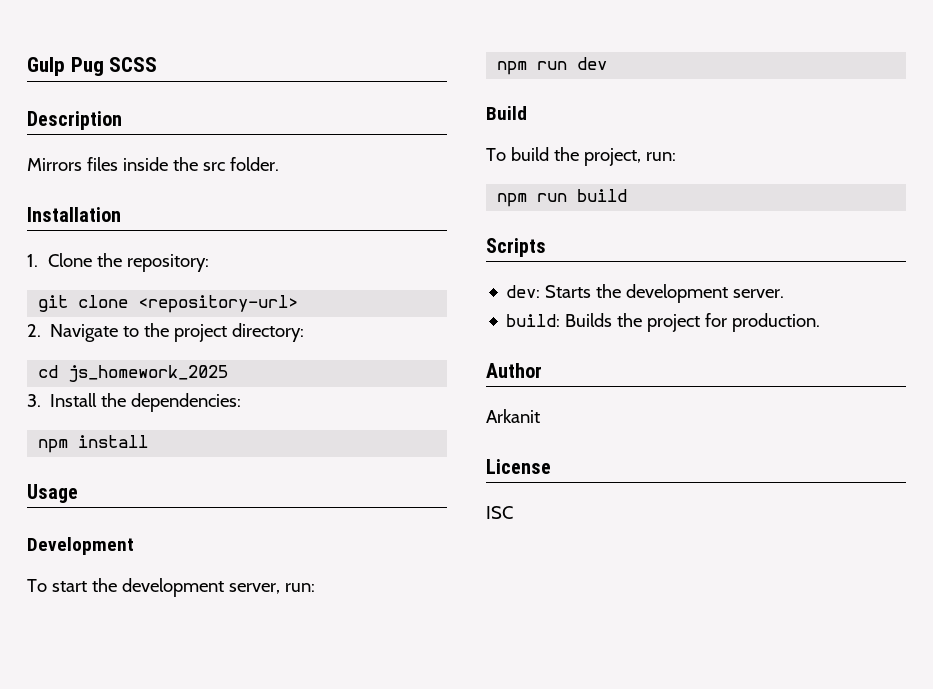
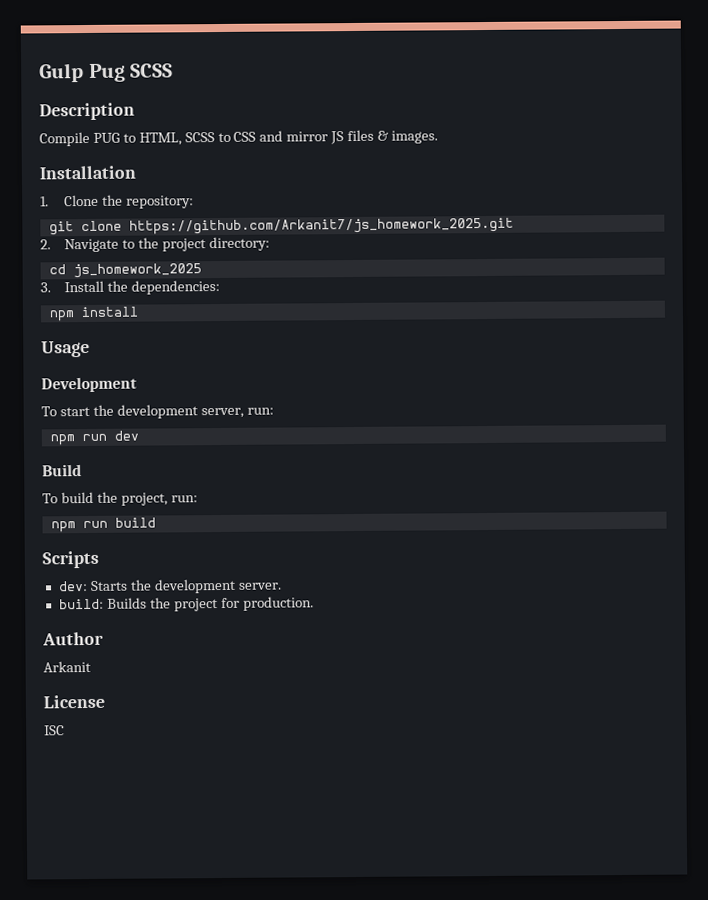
- Mirrors files inside the src folder.
+ Compile PUG to HTML, SCSS to CSS and mirror JS files & images.
- git clone <repository-url>
+ git clone https://github.com/Arkanit7/js_homework_2025.git

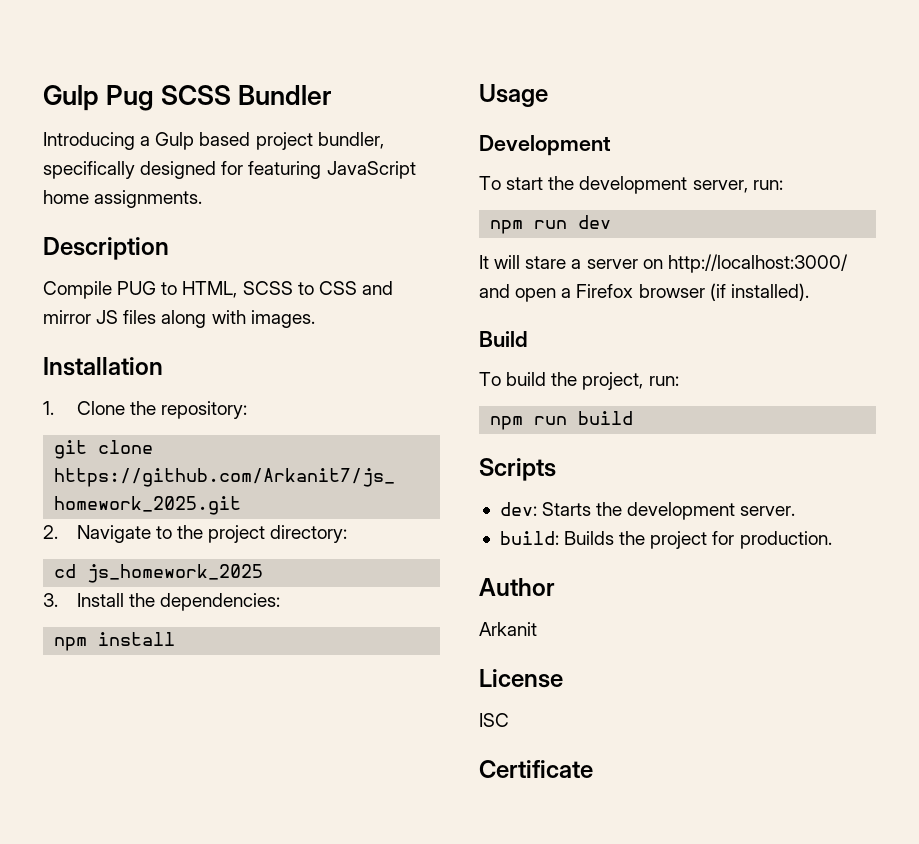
- Gulp Pug SCSS
+ Gulp Pug SCSS Bundler
+ Introducing a Gulp based project bundler, specifically designed for featuring JavaScript home assignments.
- Compile PUG to HTML, SCSS to CSS and mirror JS files & images.
+ Compile PUG to HTML, SCSS to CSS and mirror JS files along with images.
+ It will stare a server on http://localhost:3000/ and open a Firefox browser (if installed).
+ Certificate

